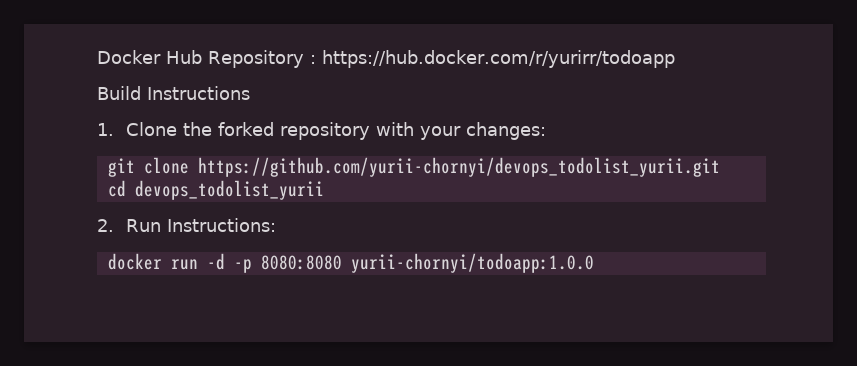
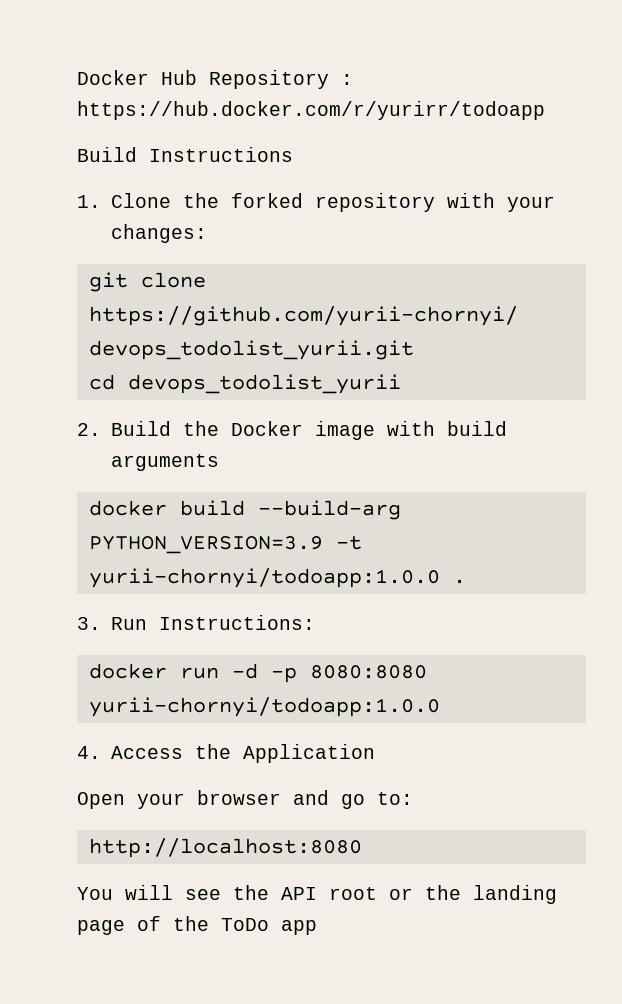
- 2. Run Instructions:
+ 2. Build the Docker image with build arguments
+ docker build --build-arg PYTHON_VERSION=3.9 -t yurii-chornyi/todoapp:1.0.0 .
+ 3. Run Instructions:
+ 4. Access the Application
+ Open your browser and go to:
+ http://localhost:8080
+ You will see the API root or the landing page of the ToDo app

